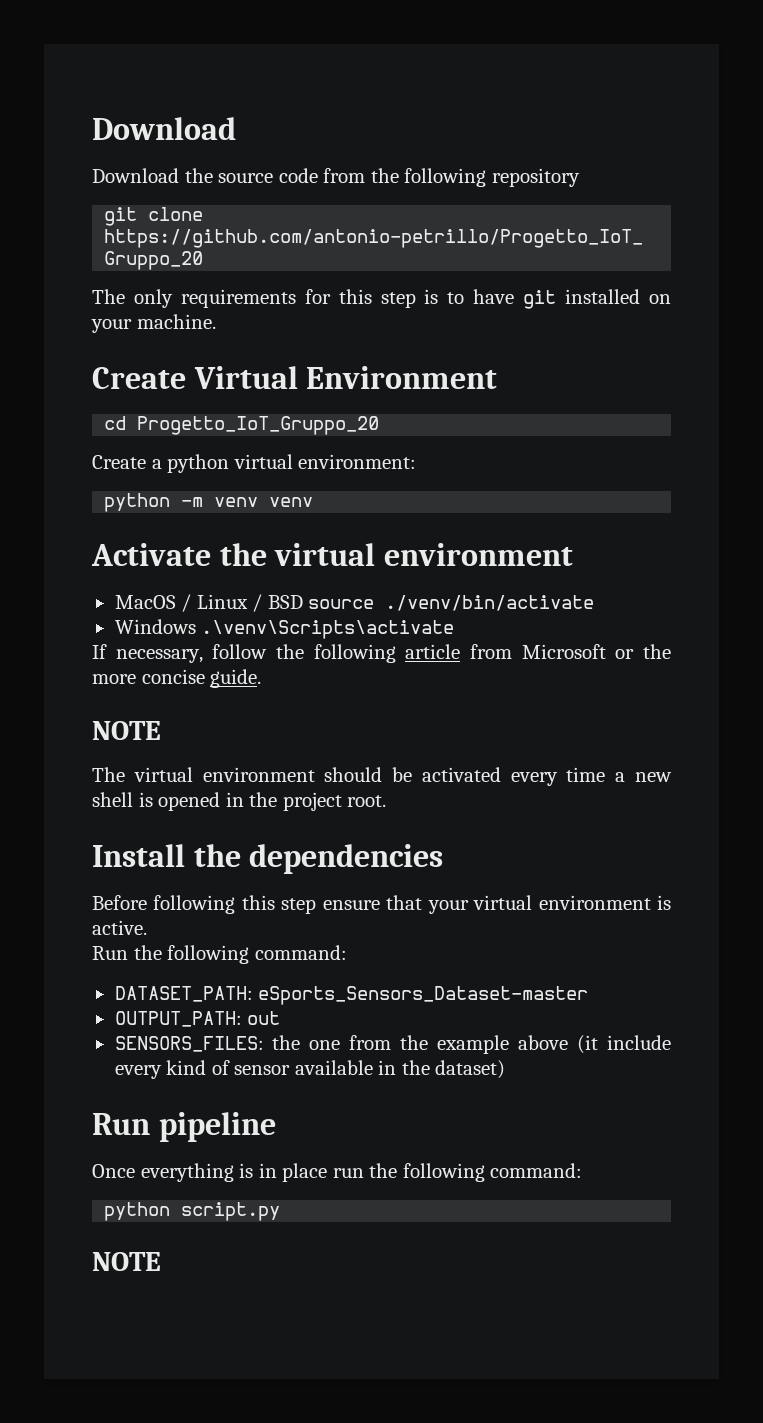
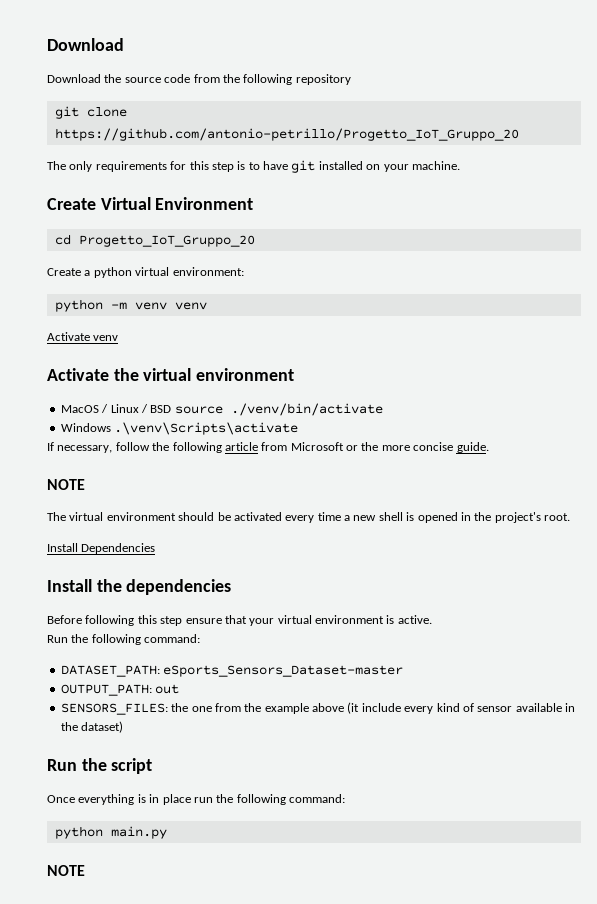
+ Activate venv
- The virtual environment should be activated every time a new shell is opened in the project root.
+ The virtual environment should be activated every time a new shell is opened in the project's root.
+ Install Dependencies
- Run pipeline
+ Run the script
- python script.py
+ python main.py

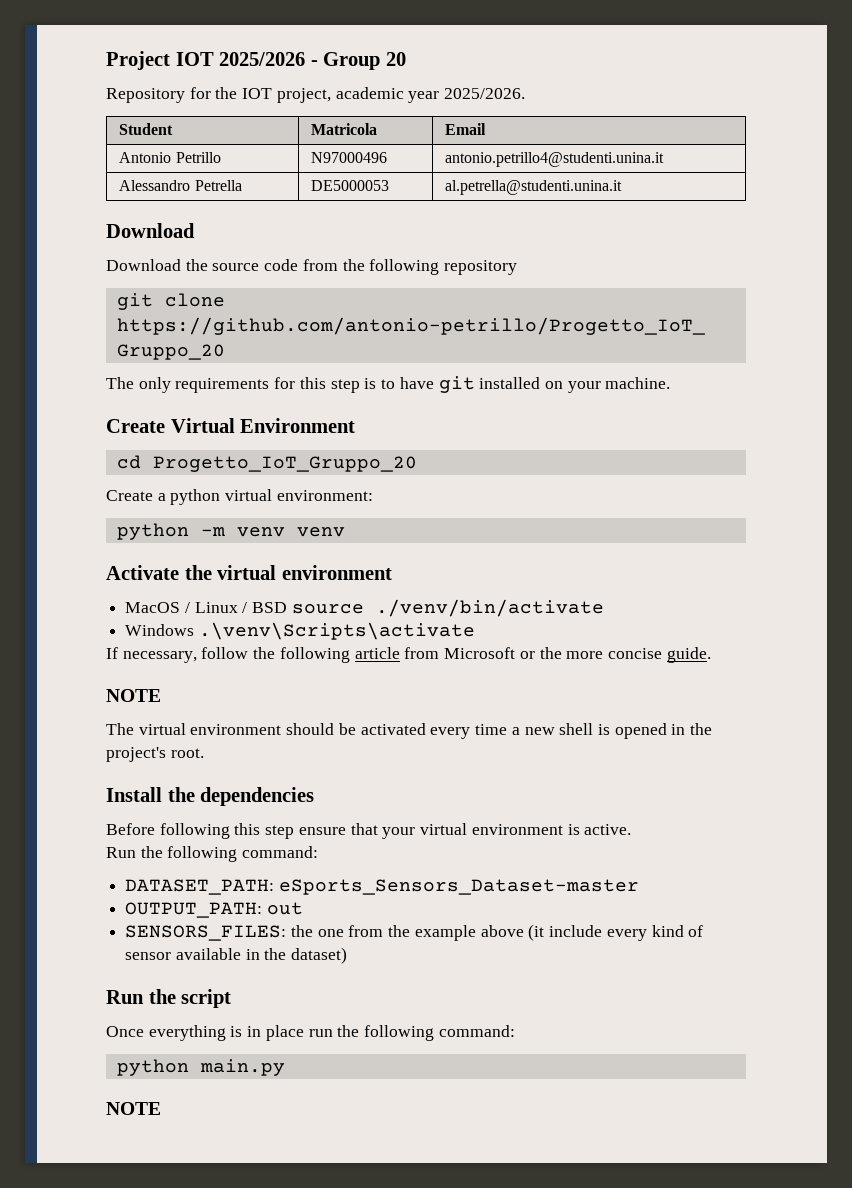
+ Project IOT 2025/2026 - Group 20
+ Repository for the IOT project, academic year 2025/2026.
+ Student | Matricola | Email
+ Antonio Petrillo | N97000496 | antonio.petrillo4@studenti.unina.it
+ Alessandro Petrella | DE5000053 | al.petrella@studenti.unina.it
- Activate venv
- Install Dependencies

